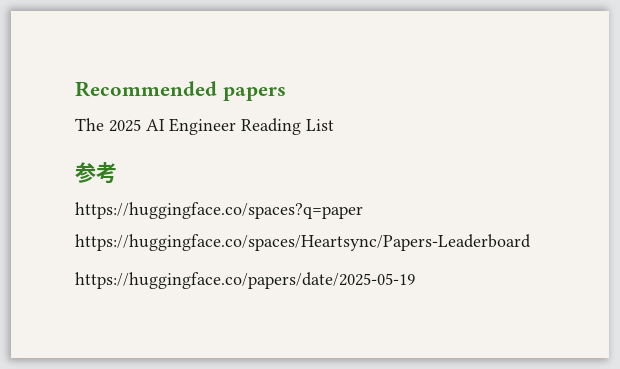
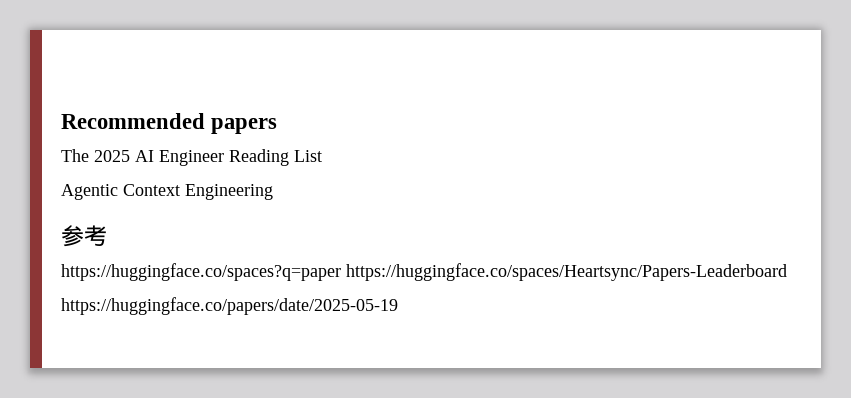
+ Agentic Context Engineering

